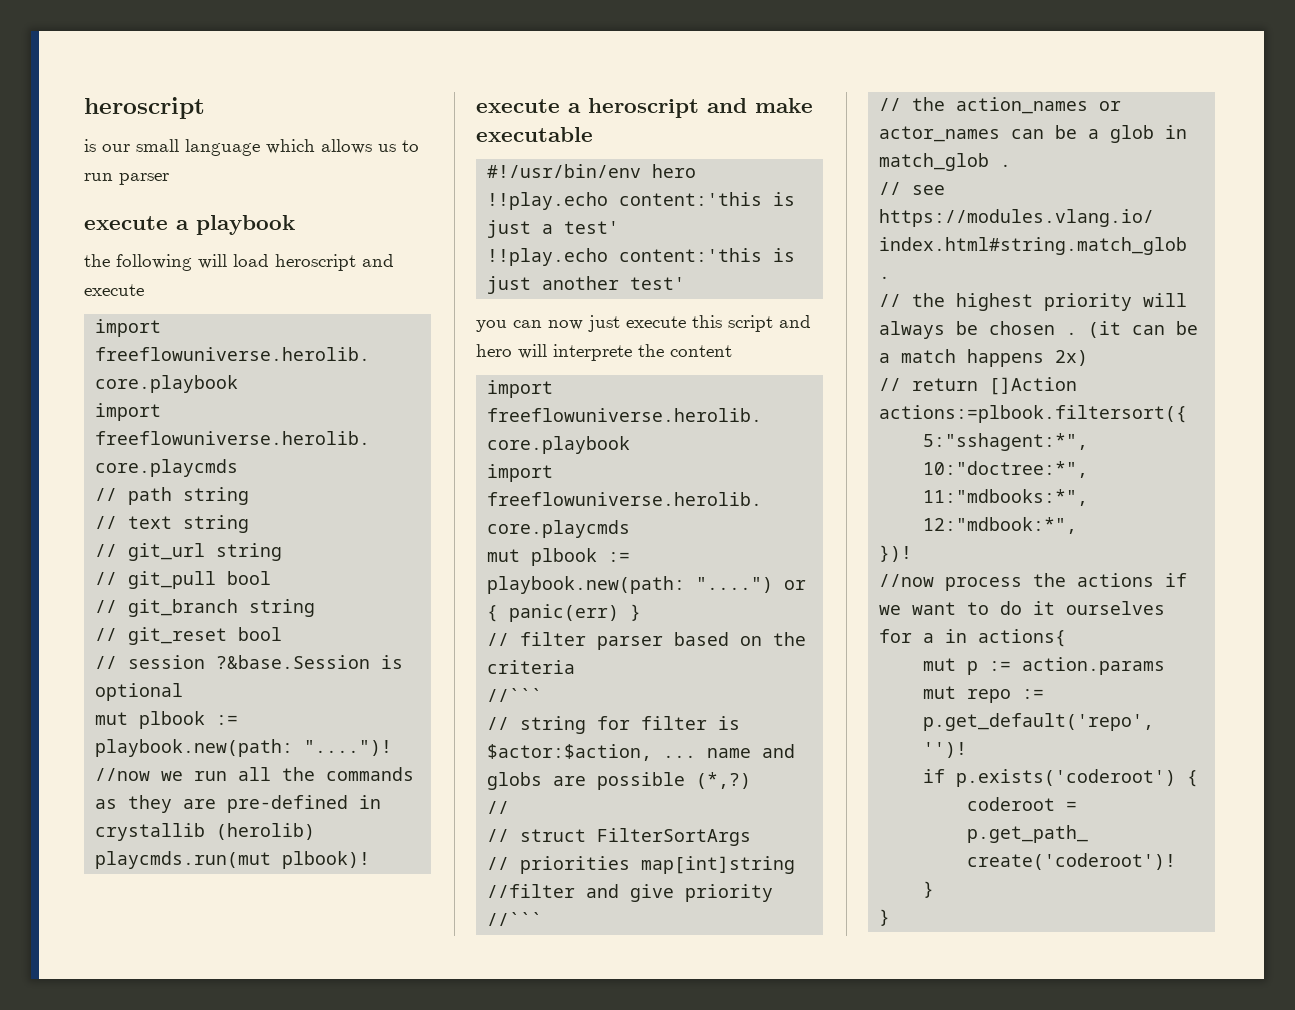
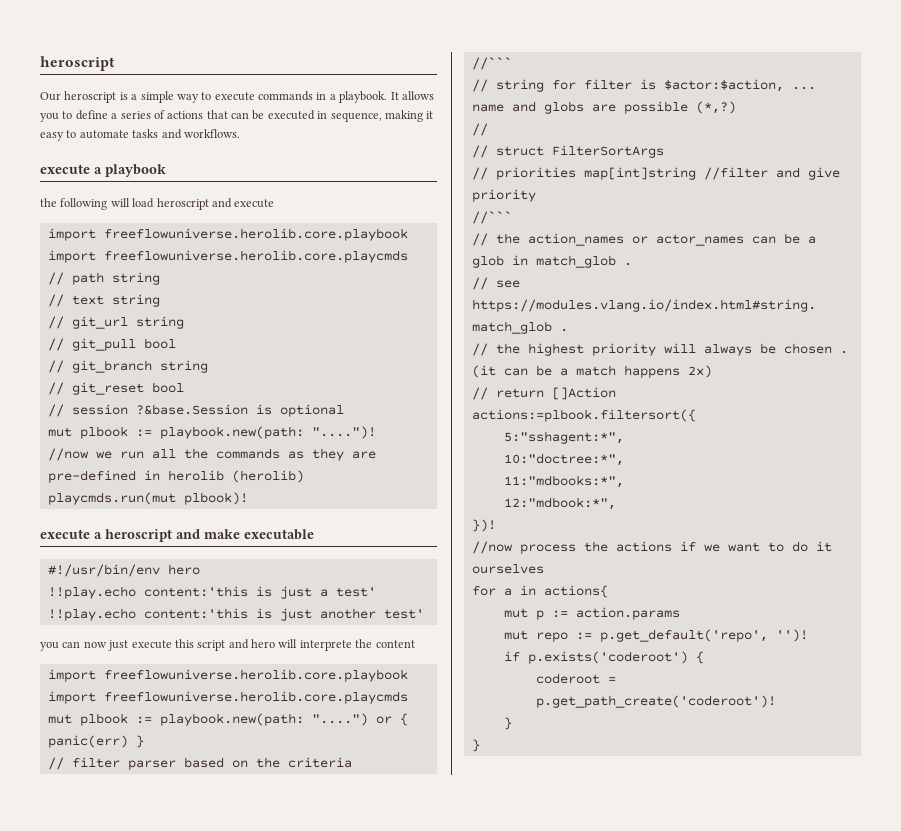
- is our small language which allows us to run parser
+ Our heroscript is a simple way to execute commands in a playbook. It allows you to define a series of actions that can be executed in sequence, making it easy to automate tasks and workflows.
- //now we run all the commands as they are pre-defined in crystallib (herolib)
+ //now we run all the commands as they are pre-defined in herolib (herolib)

